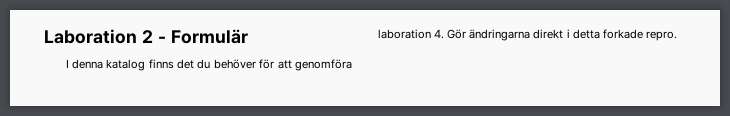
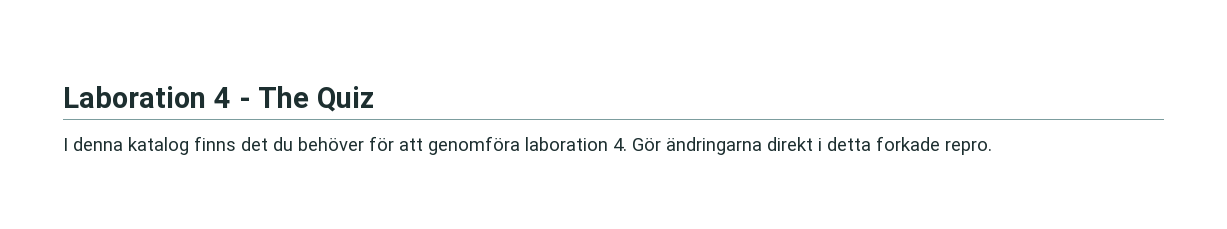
- Laboration 2 - Formulär
+ Laboration 4 - The Quiz

